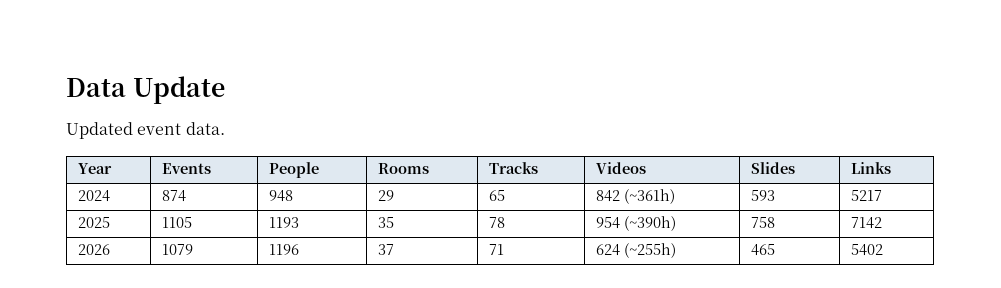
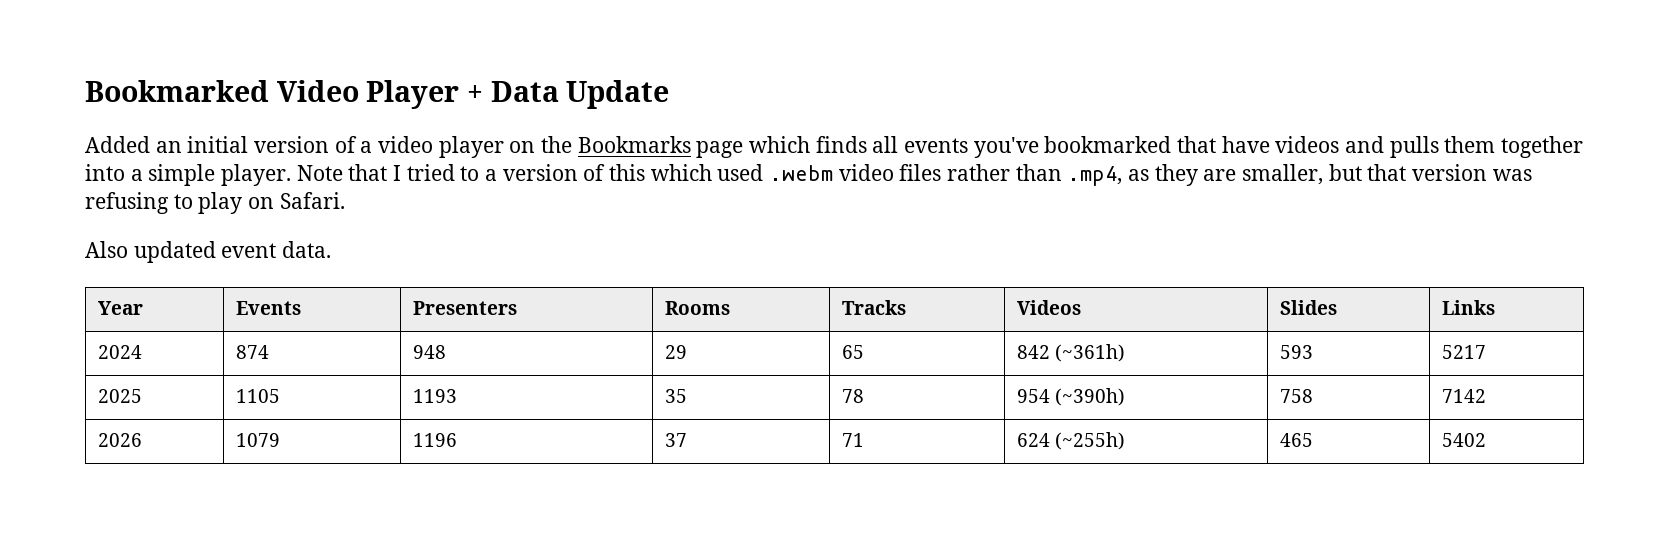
- Data Update
- Updated event data.
+ Bookmarked Video Player + Data Update
+ Added an initial version of a video player on the Bookmarks page which finds all events you've bookmarked that have videos and pulls them together into a simple player. Note that I tried to a version of this which used .webm video files rather than .mp4, as they are smaller, but that version was refusing to play on Safari.
+ Also updated event data.
- Year | Events | People | Rooms | Tracks | Videos | Slides | Links
+ Year | Events | Presenters | Rooms | Tracks | Videos | Slides | Links

